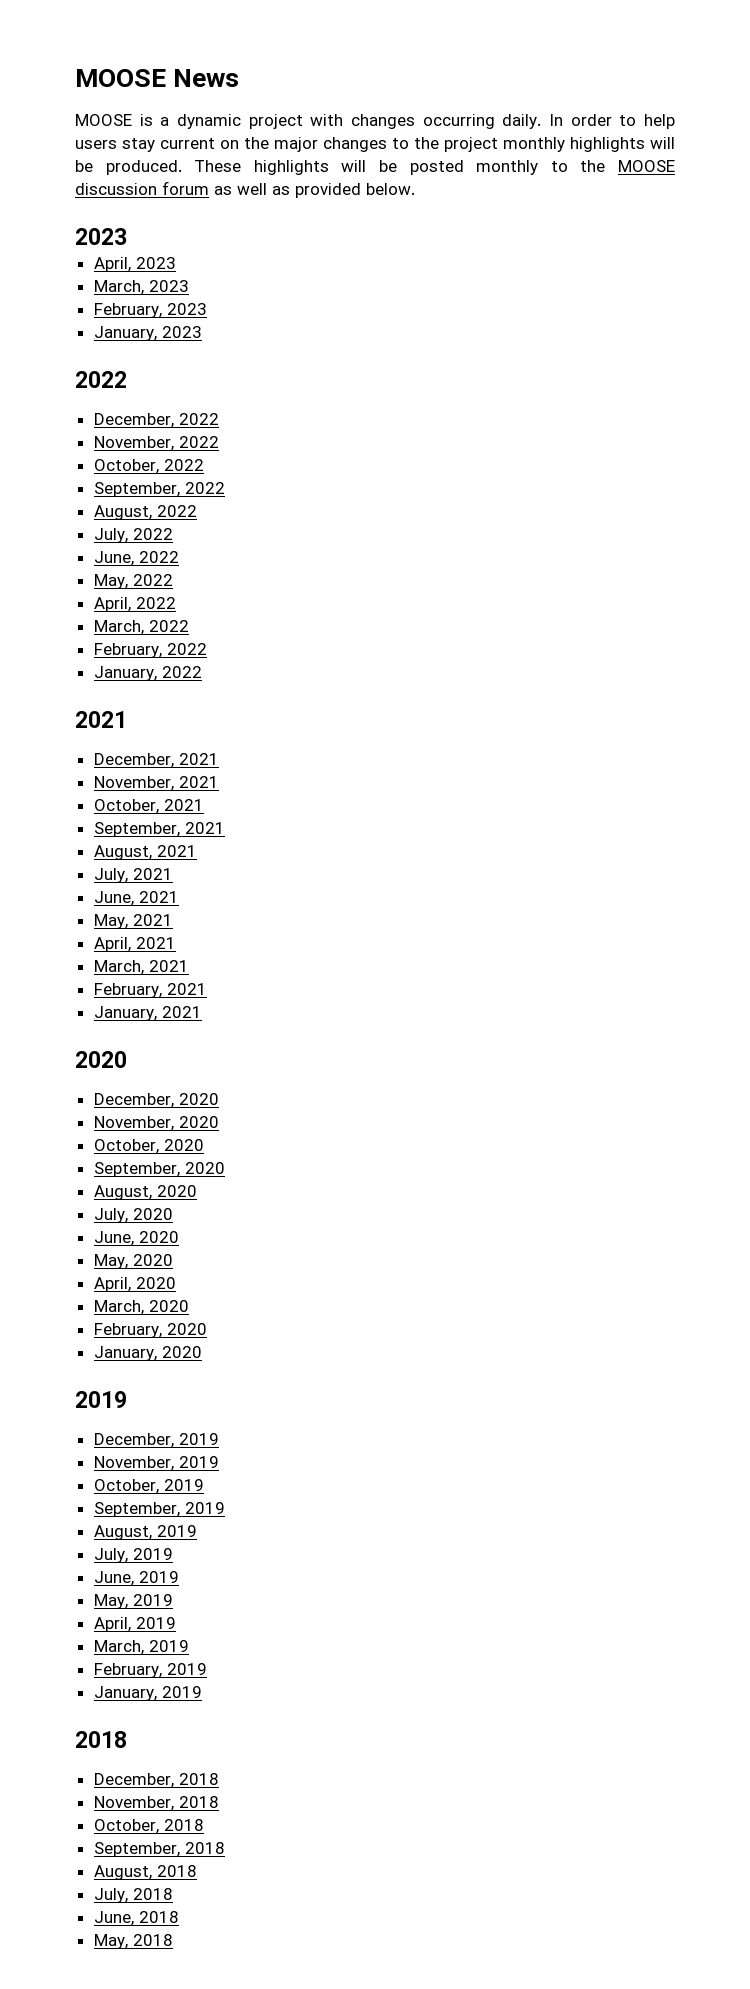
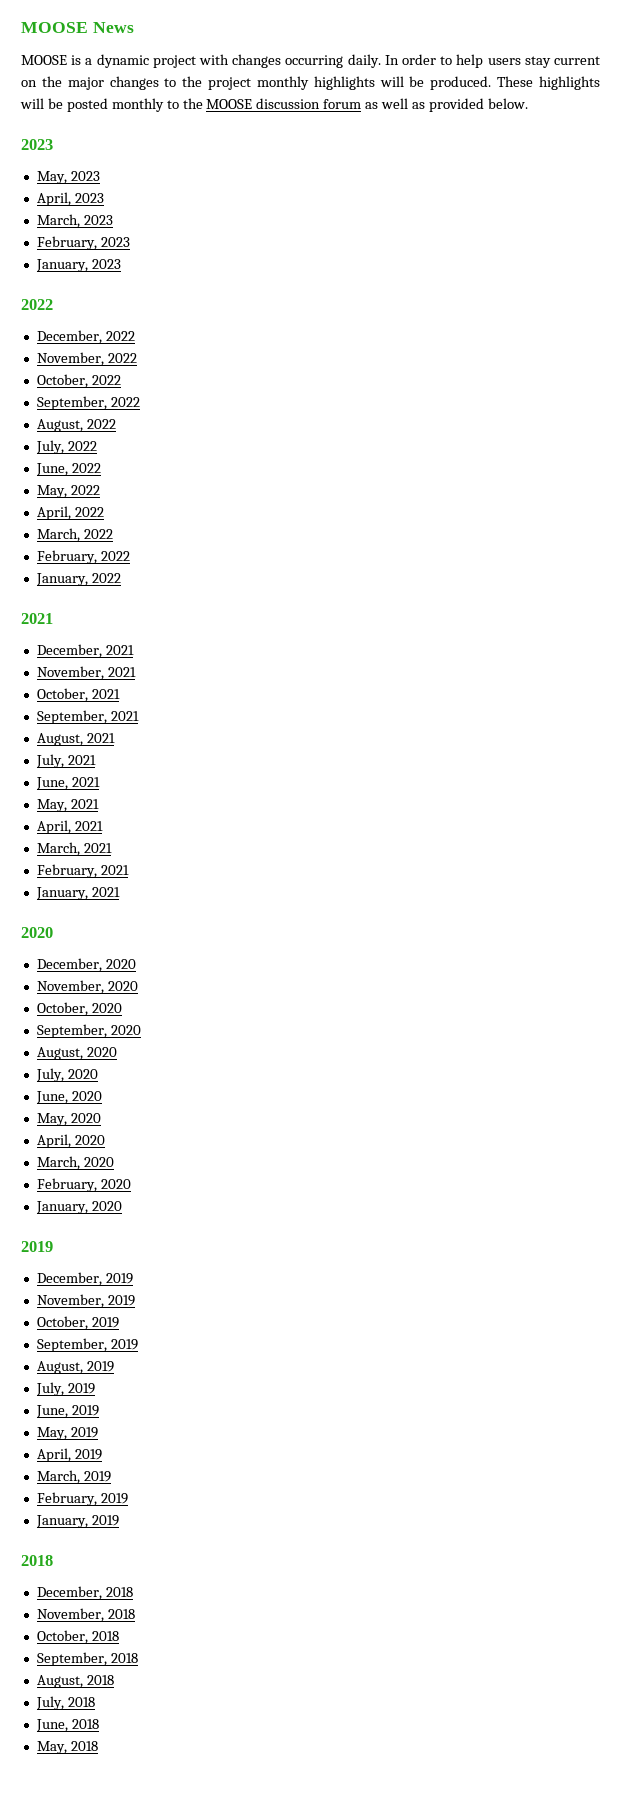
+ May, 2023

